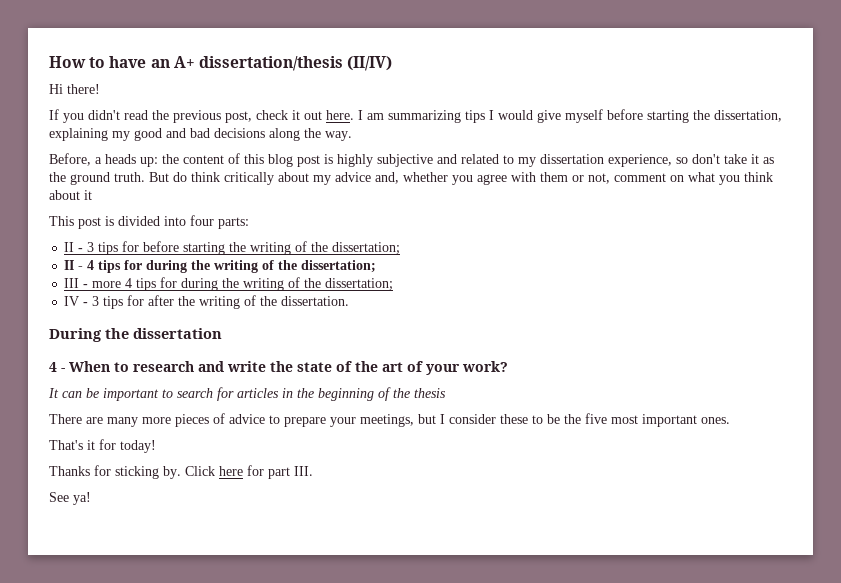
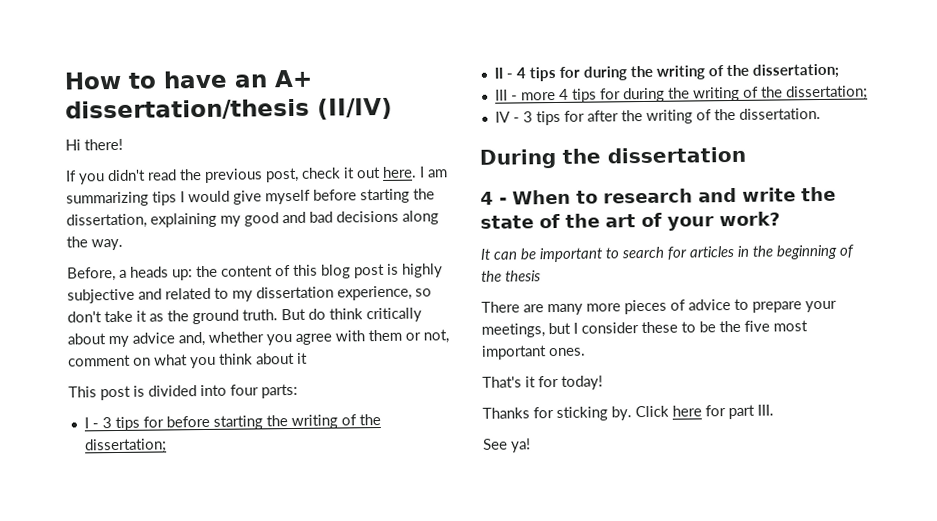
- II - 3 tips for before starting the writing of the dissertation;
+ I - 3 tips for before starting the writing of the dissertation;

